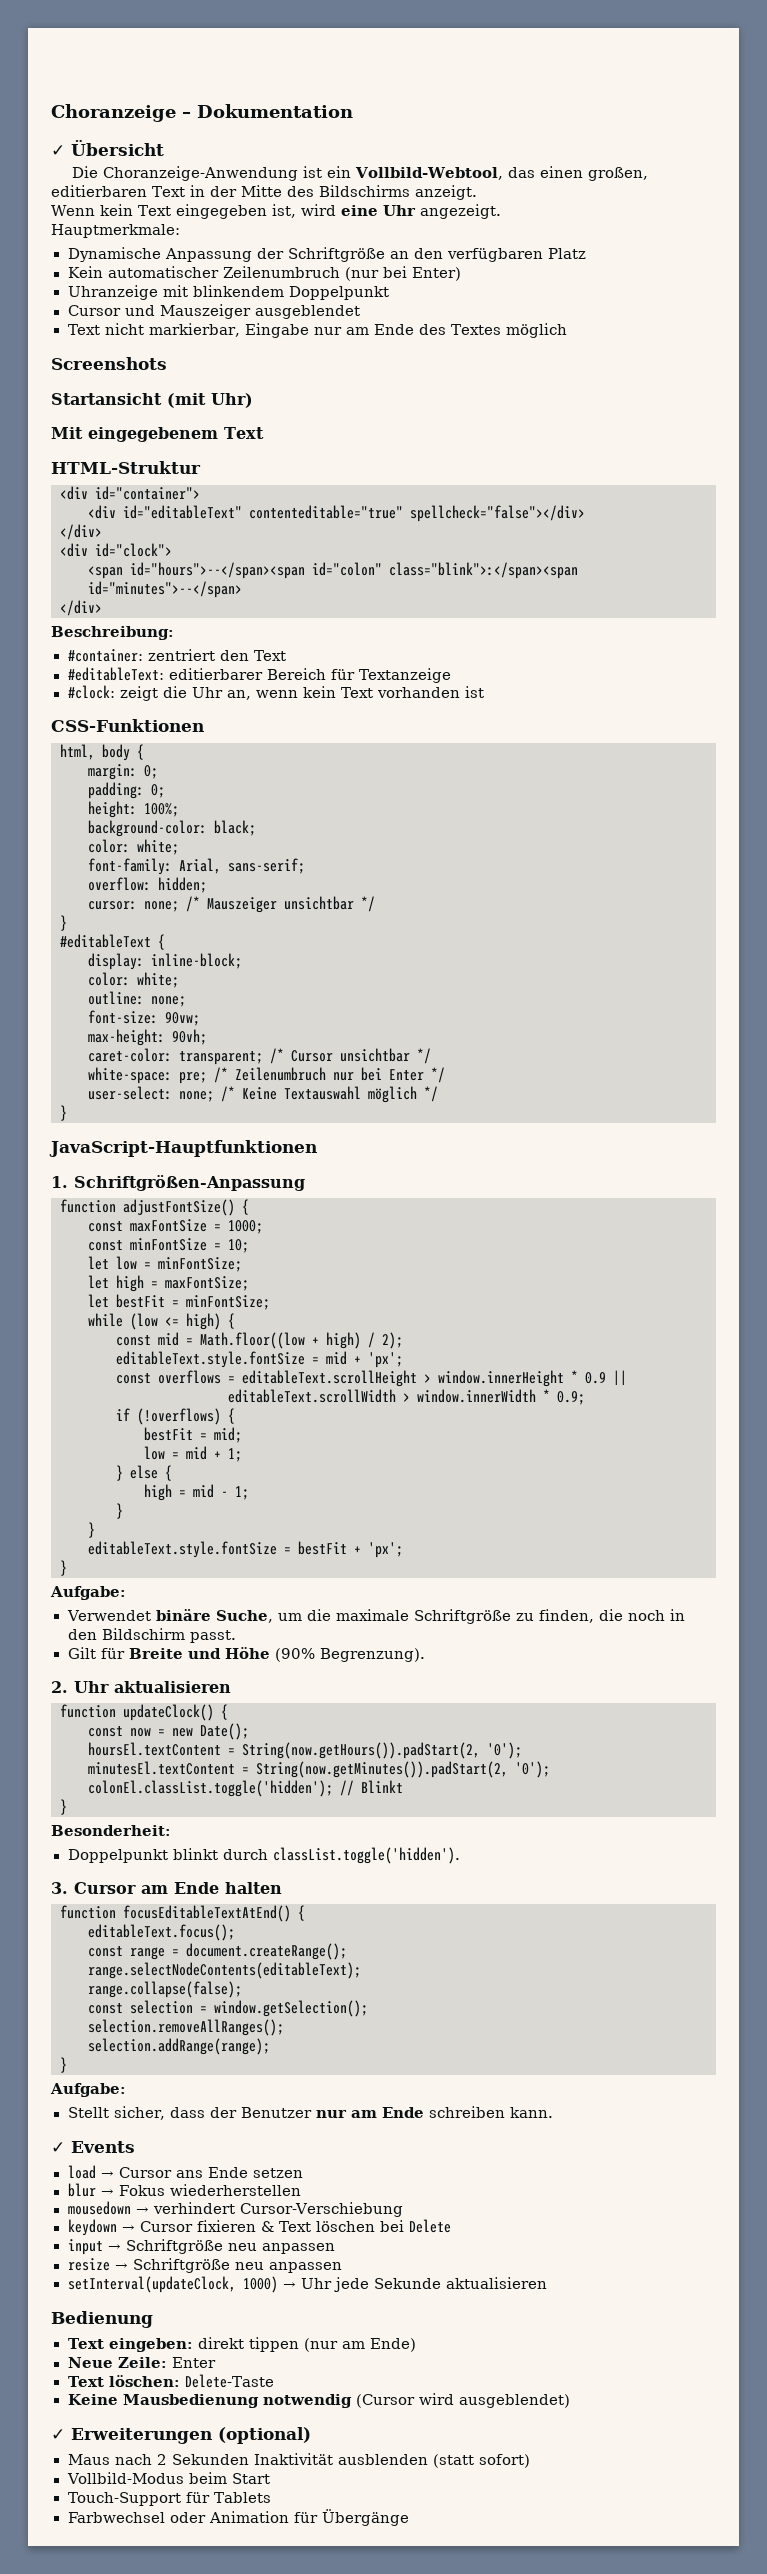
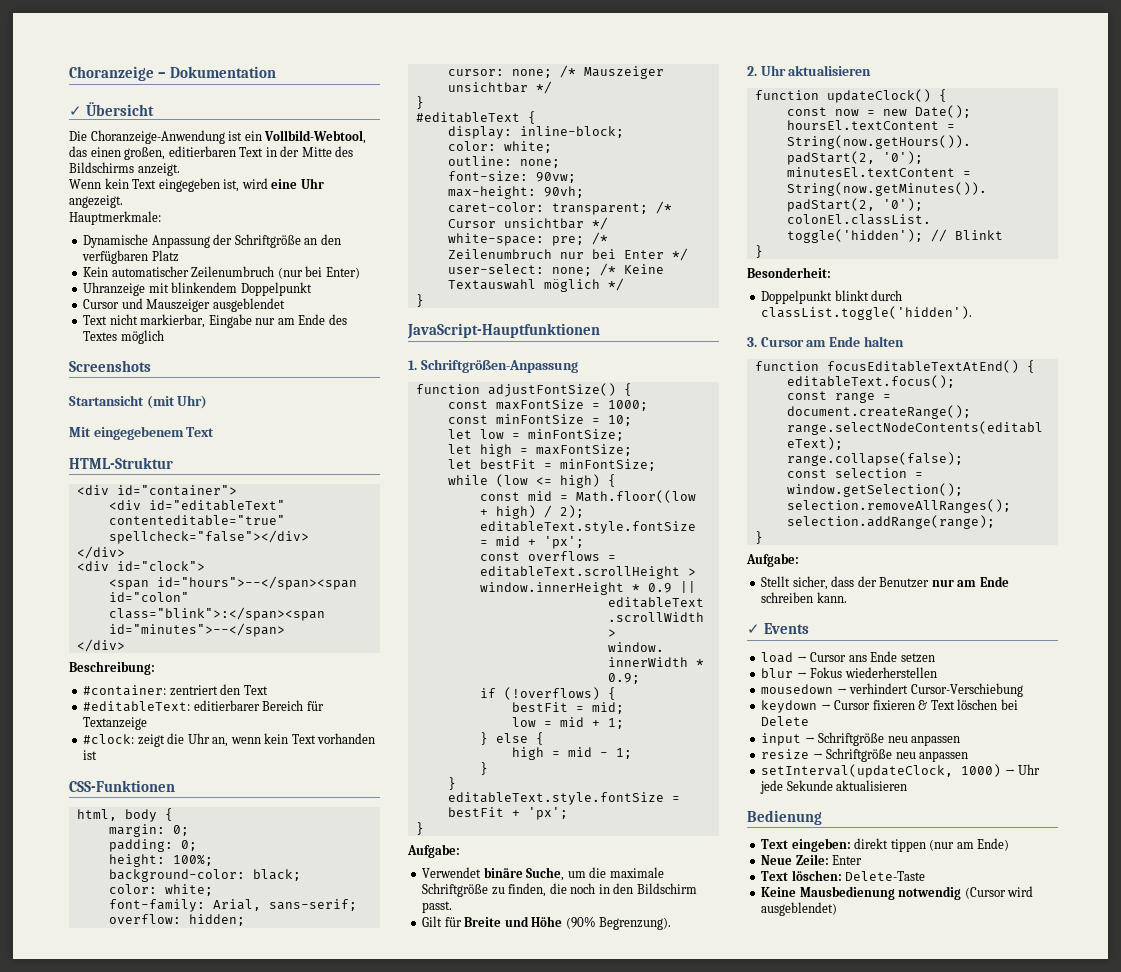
- ✓ Erweiterungen (optional)
- Maus nach 2 Sekunden Inaktivität ausblenden (statt sofort)
- Vollbild-Modus beim Start
- Touch-Support für Tablets
- Farbwechsel oder Animation für Übergänge

